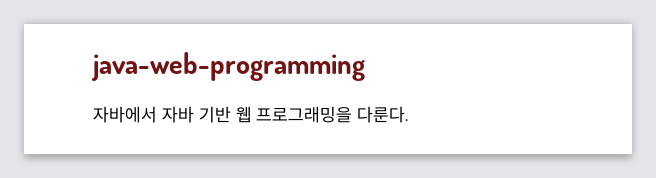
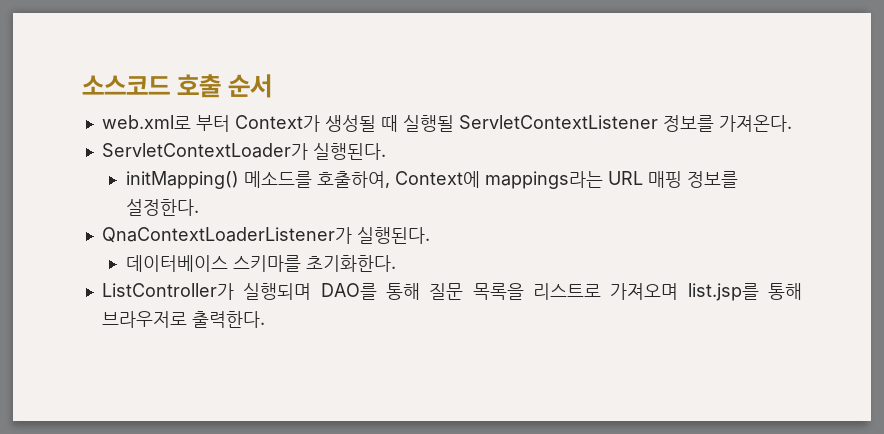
- java-web-programming
- 자바에서 자바 기반 웹 프로그래밍을 다룬다.
+ 소스코드 호출 순서
+ web.xml로 부터 Context가 생성될 때 실행될 ServletContextListener 정보를 가져온다.
+ ServletContextLoader가 실행된다.
+ initMapping() 메소드를 호출하여, Context에 mappings라는 URL 매핑 정보를 설정한다.
+ QnaContextLoaderListener가 실행된다.
+ 데이터베이스 스키마를 초기화한다.
+ ListController가 실행되며 DAO를 통해 질문 목록을 리스트로 가져오며 list.jsp를 통해 브라우저로 출력한다.

